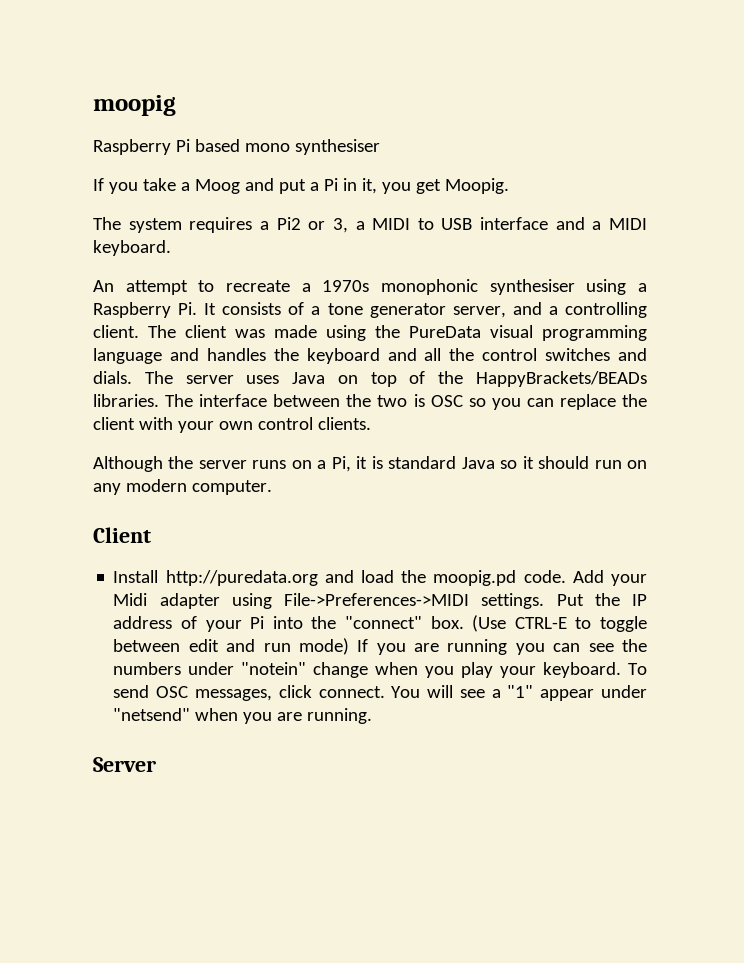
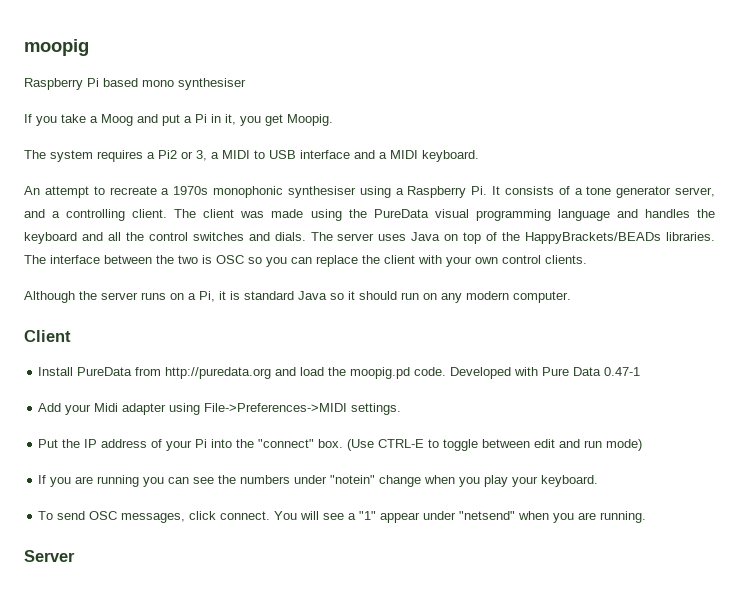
- Install http://puredata.org and load the moopig.pd code. Add your Midi adapter using File->Preferences->MIDI settings. Put the IP address of your Pi into the "connect" box.
+ Install PureData from http://puredata.org and load the moopig.pd code. Developed with Pure Data 0.47-1
+ Add your Midi adapter using File->Preferences->MIDI settings.
+ Put the IP address of your Pi into the "connect" box.
- (Use CTRL-E to toggle between edit and run mode) If you are running you can see the numbers under "notein" change when you play your keyboard. To send OSC messages, click connect.
+ (Use CTRL-E to toggle between edit and run mode)
+ If you are running you can see the numbers under "notein" change when you play your keyboard.
+ To send OSC messages, click connect.

